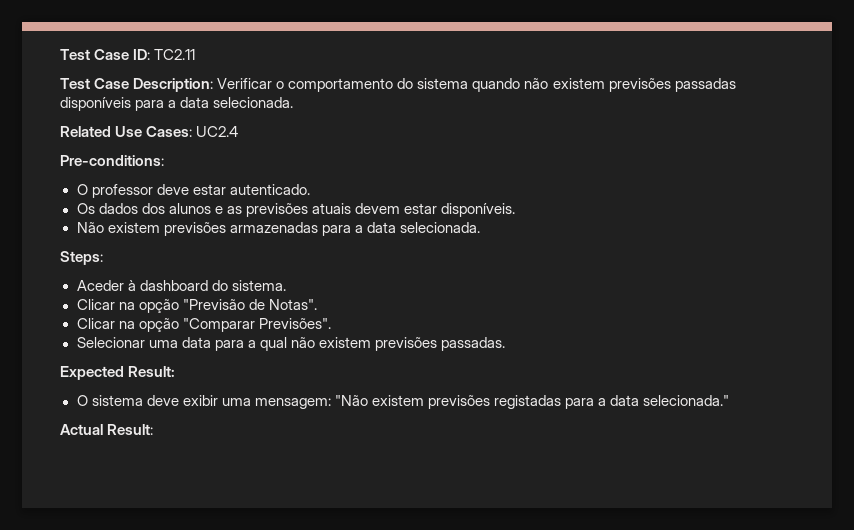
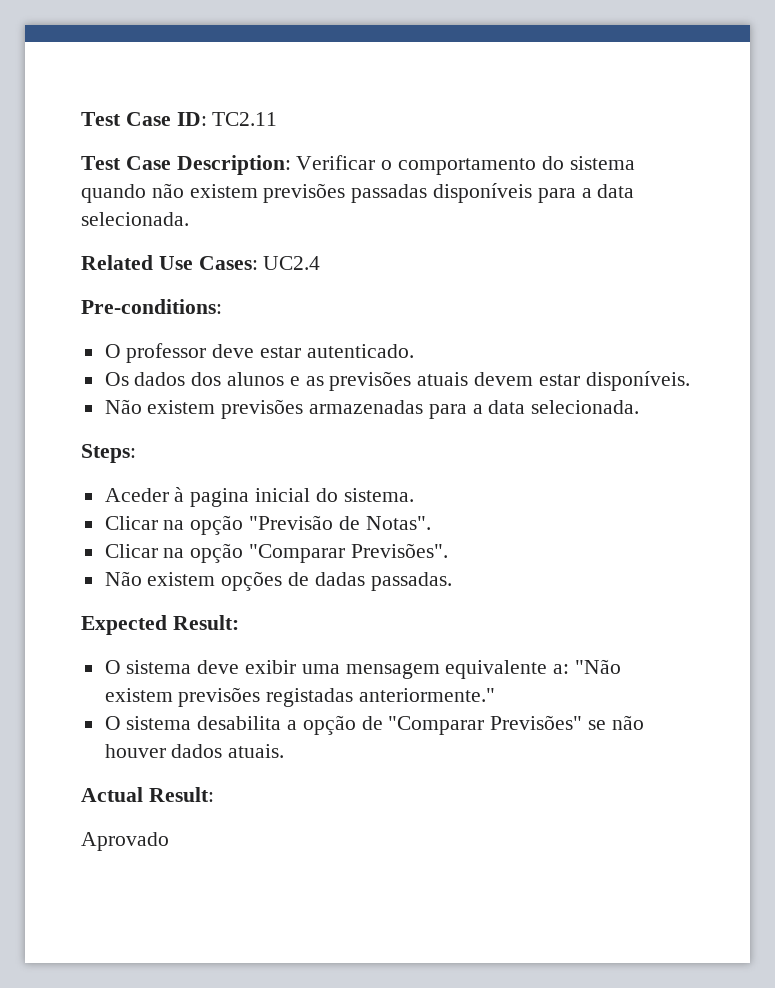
- Aceder à dashboard do sistema.
+ Aceder à pagina inicial do sistema.
- Selecionar uma data para a qual não existem previsões passadas.
+ Não existem opções de dadas passadas.
- O sistema deve exibir uma mensagem: "Não existem previsões registadas para a data selecionada."
+ O sistema deve exibir uma mensagem equivalente a: "Não existem previsões registadas anteriormente."
+ O sistema desabilita a opção de "Comparar Previsões" se não houver dados atuais.
+ Aprovado

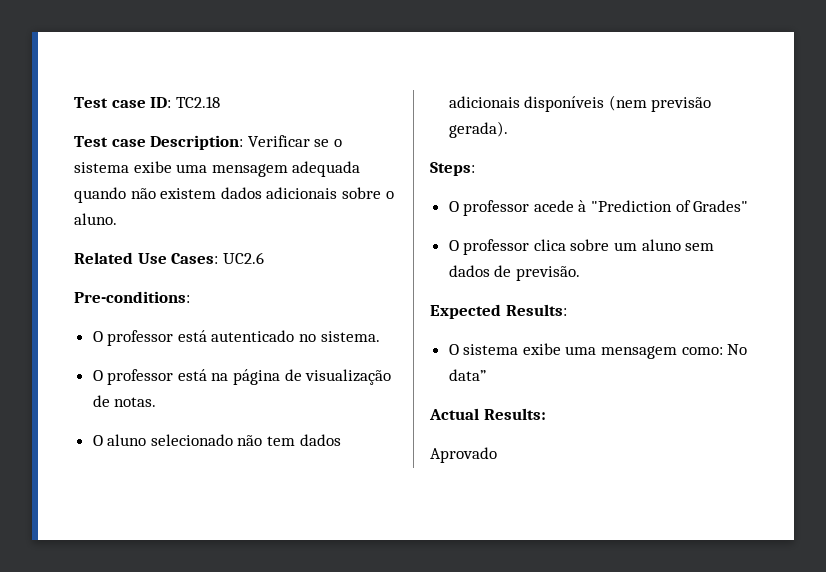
- Test Case ID: TC2.11
- Test Case Description: Verificar o comportamento do sistema quando não existem previsões passadas disponíveis para a data selecionada.
+ Test case ID: TC2.18
+ Test case Description: Verificar se o sistema exibe uma mensagem adequada quando não existem dados adicionais sobre o aluno.
- Related Use Cases: UC2.4
+ Related Use Cases: UC2.6
- O professor deve estar autenticado.
- Os dados dos alunos e as previsões atuais devem estar disponíveis.
- Não existem previsões armazenadas para a data selecionada.
+ O professor está autenticado no sistema.
+ O professor está na página de visualização de notas.
+ O aluno selecionado não tem dados adicionais disponíveis (nem previsão gerada).
  Steps:
- Aceder à pagina inicial do sistema.
- Clicar na opção "Previsão de Notas".
- Clicar na opção "Comparar Previsões".
- Não existem opções de dadas passadas.
+ O professor acede à "Prediction of Grades"
+ O professor clica sobre um aluno sem dados de previsão.
- Expected Result:
- O sistema deve exibir uma mensagem equivalente a: "Não existem previsões registadas anteriormente."
- O sistema desabilita a opção de "Comparar Previsões" se não houver dados atuais.
+ Expected Results:
+ O sistema exibe uma mensagem como: No data”
- Actual Result:
+ Actual Results:

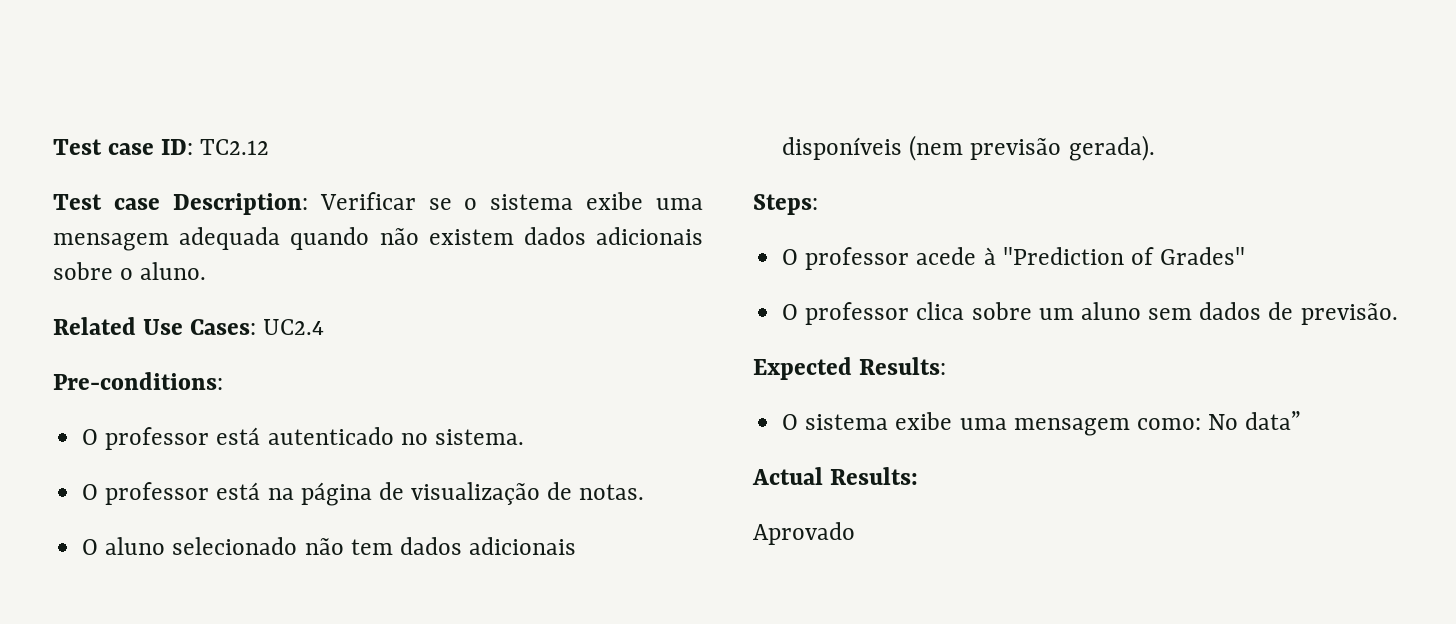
- Test case ID: TC2.18
+ Test case ID: TC2.12
- Related Use Cases: UC2.6
+ Related Use Cases: UC2.4

